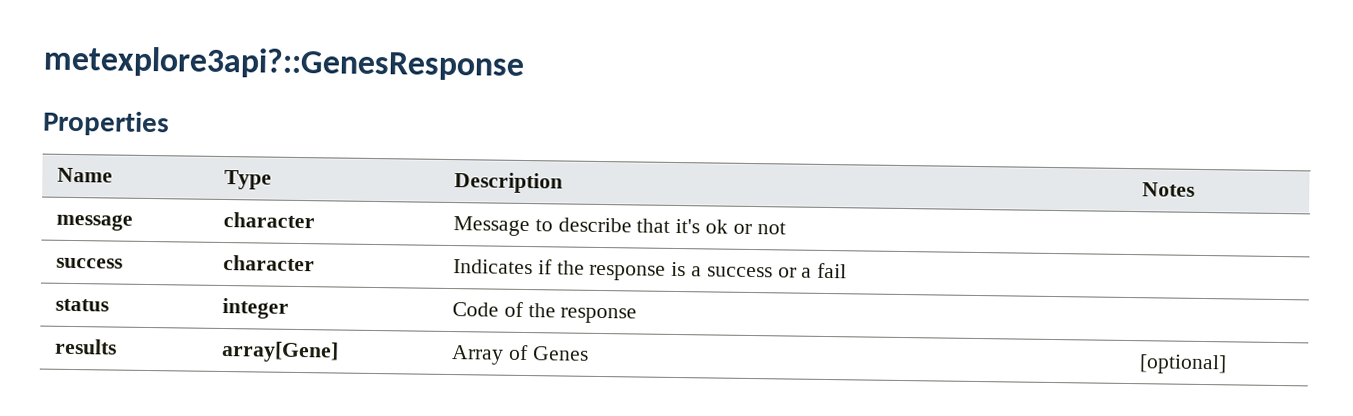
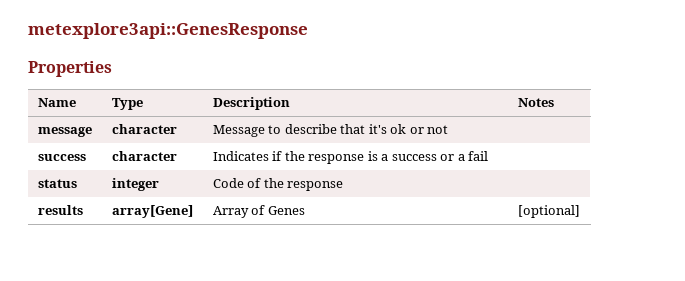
- metexplore3api?::GenesResponse
+ metexplore3api::GenesResponse

